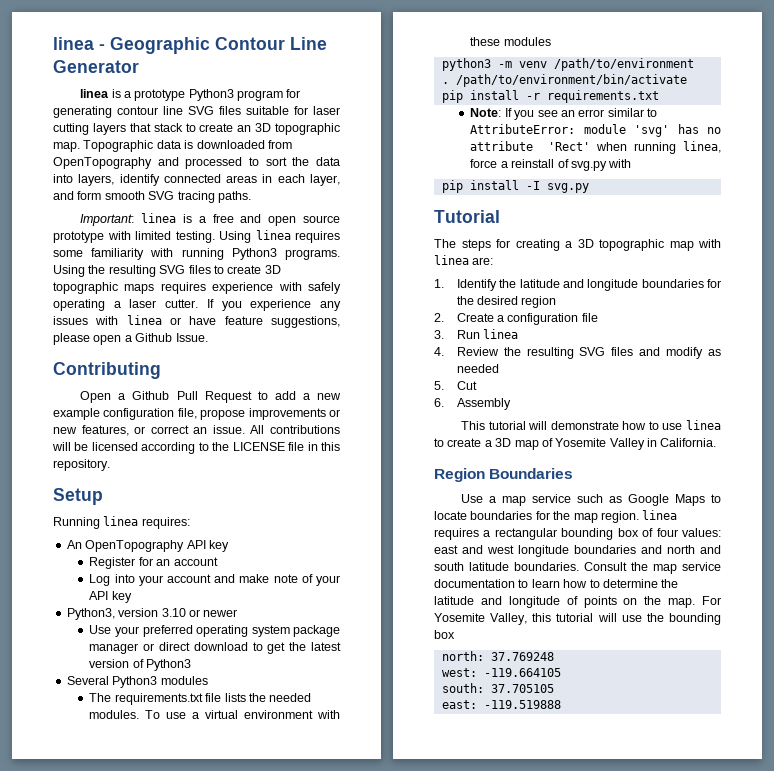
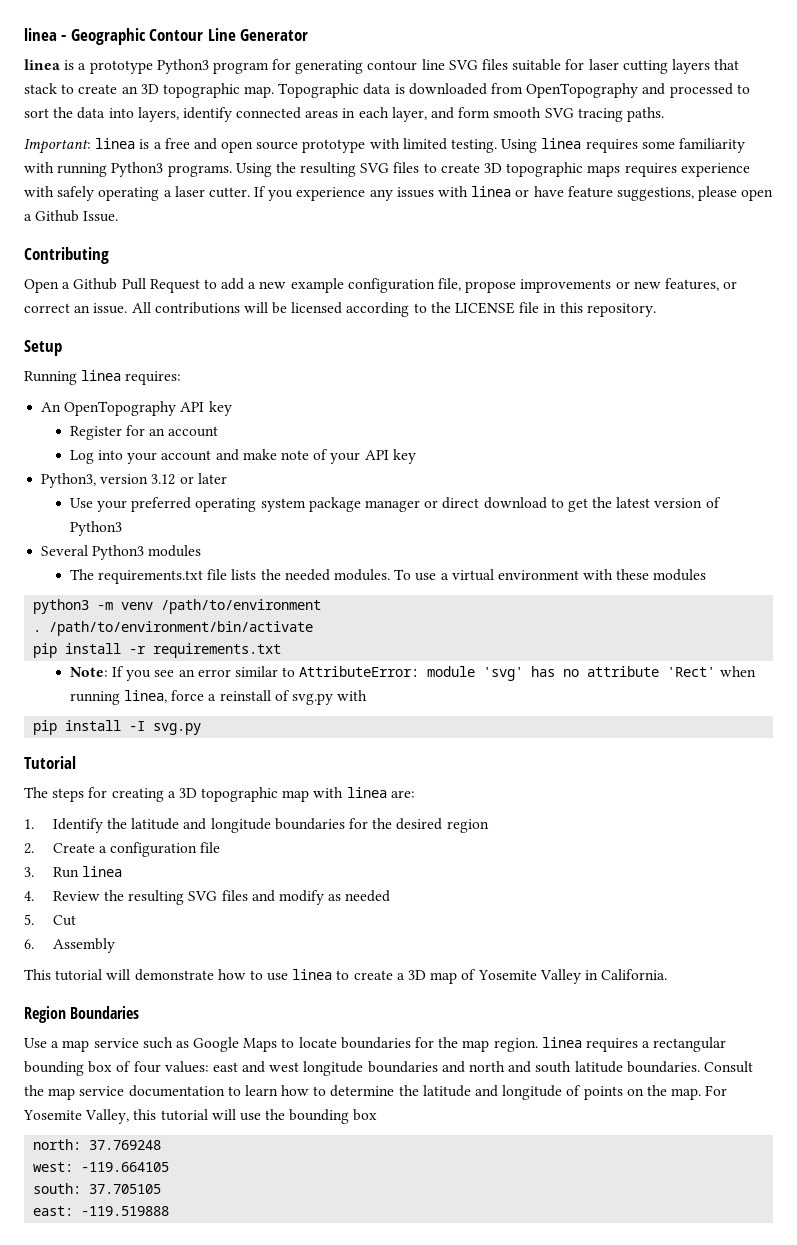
- Python3, version 3.10 or newer
+ Python3, version 3.12 or later

